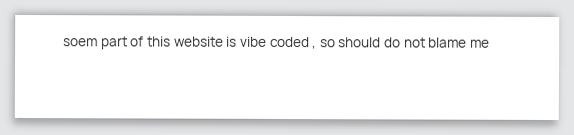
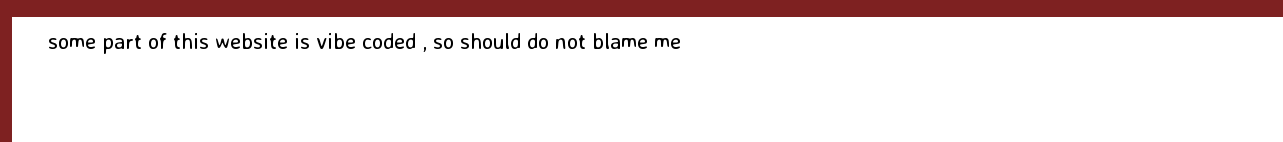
- soem part of this website is vibe coded , so should do not blame me
+ some part of this website is vibe coded , so should do not blame me

